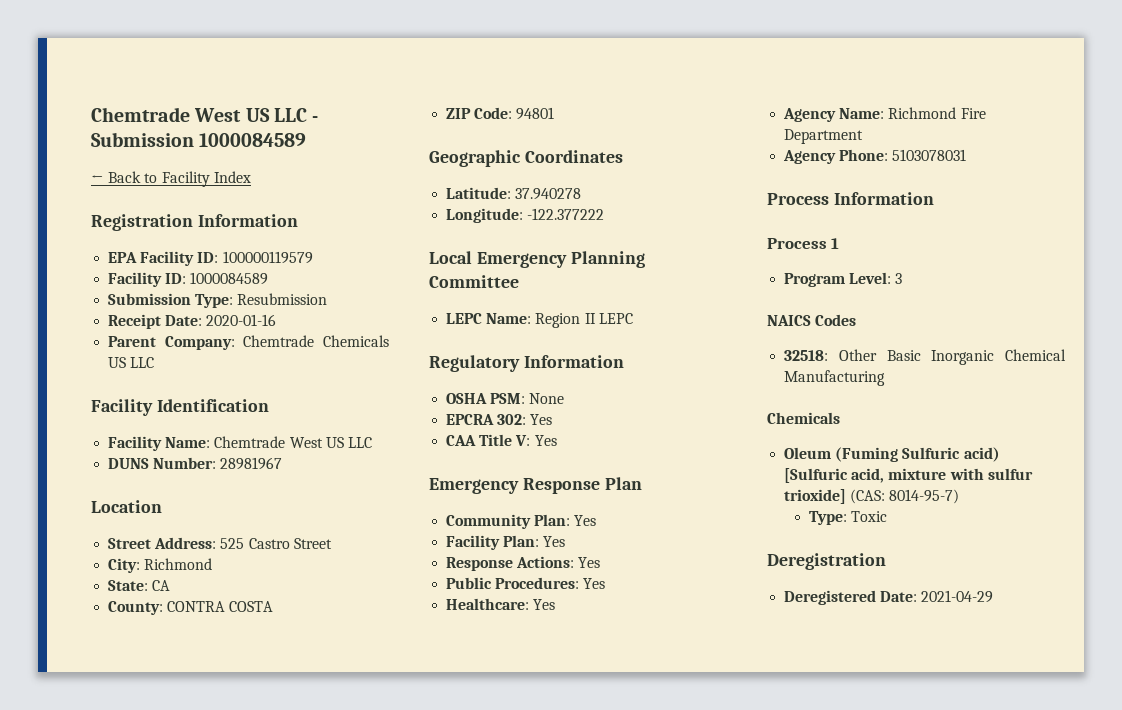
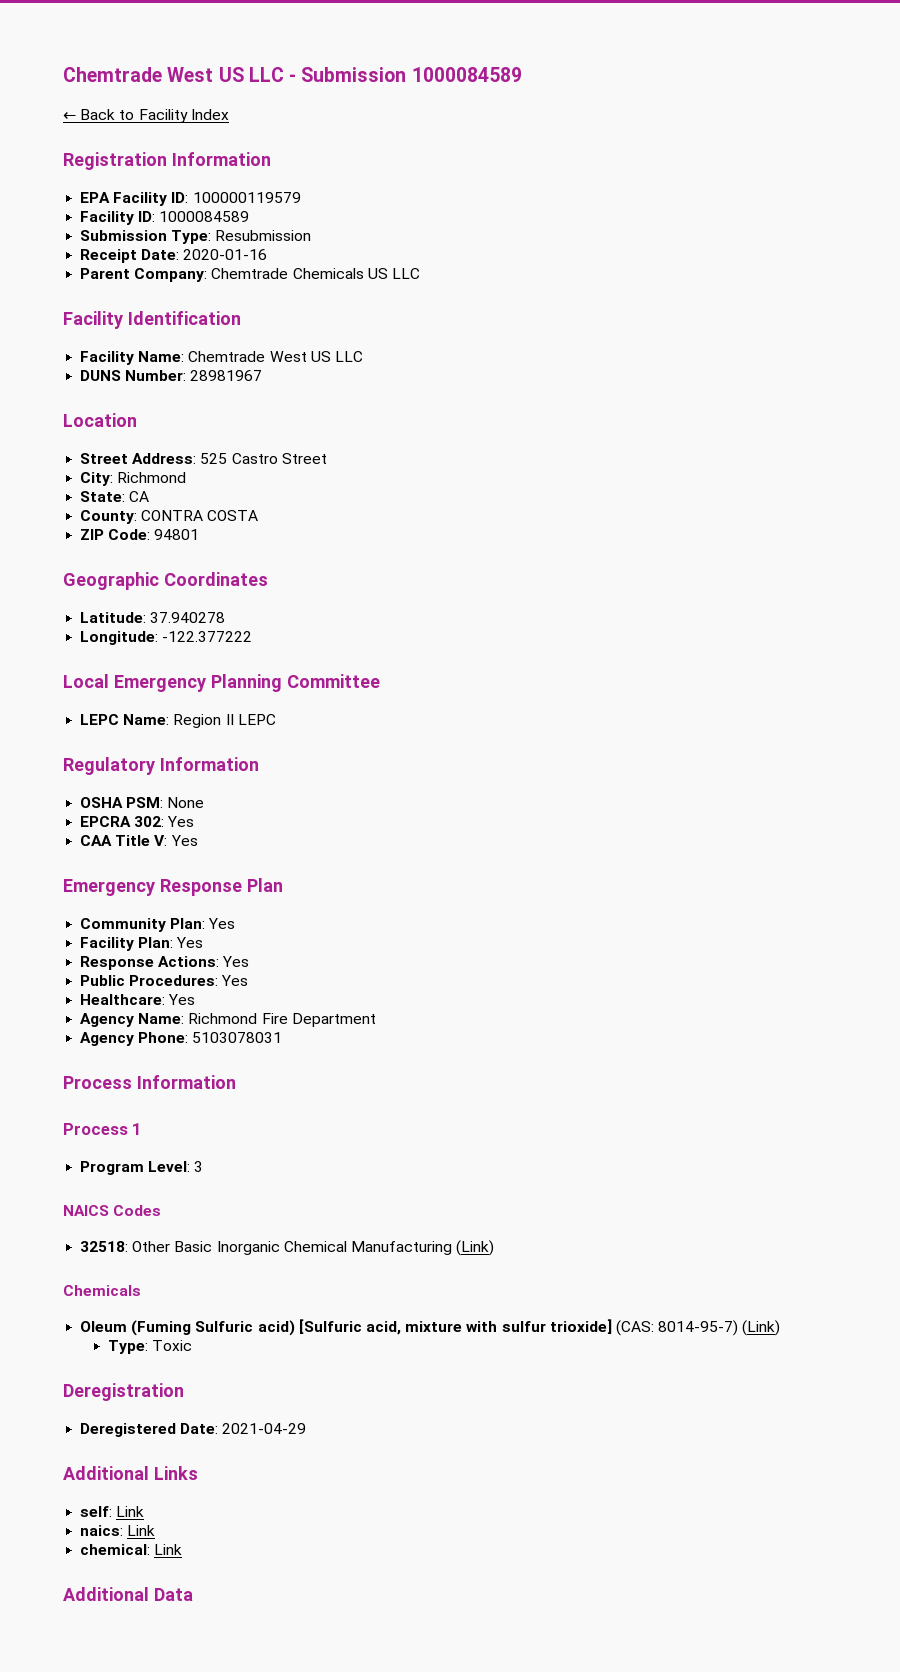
- 32518: Other Basic Inorganic Chemical Manufacturing
+ 32518: Other Basic Inorganic Chemical Manufacturing (Link)
- Oleum (Fuming Sulfuric acid) [Sulfuric acid, mixture with sulfur trioxide] (CAS: 8014-95-7)
+ Oleum (Fuming Sulfuric acid) [Sulfuric acid, mixture with sulfur trioxide] (CAS: 8014-95-7) (Link)
+ Additional Links
+ self: Link
+ naics: Link
+ chemical: Link
+ Additional Data

